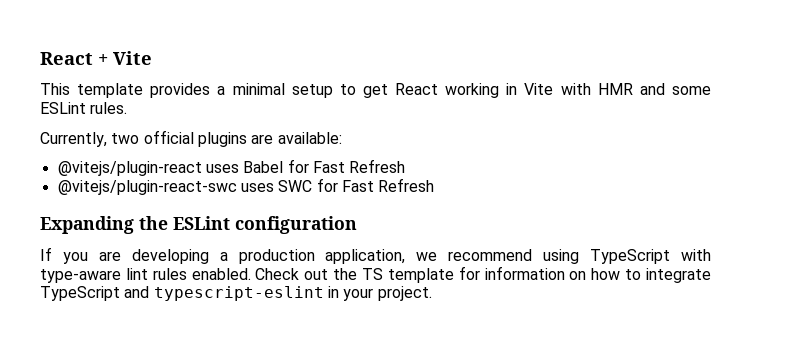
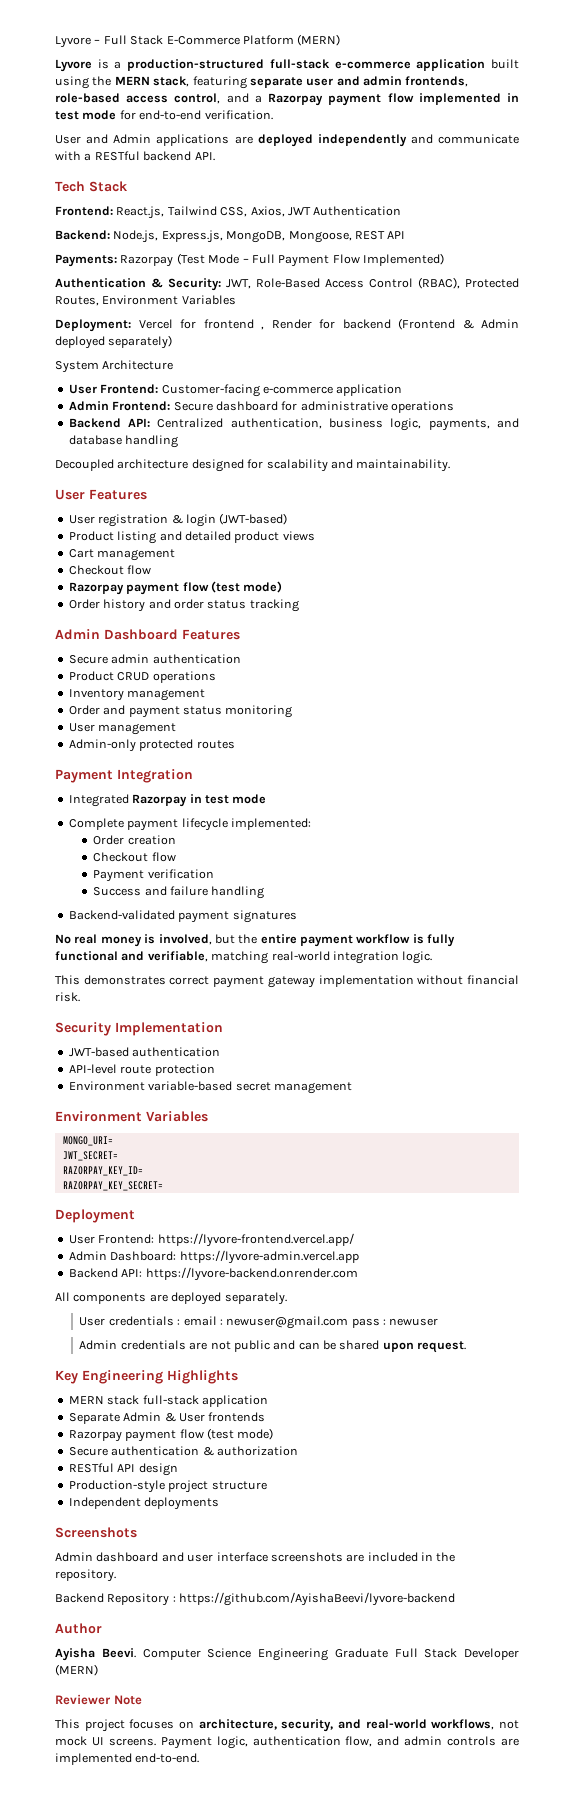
- React + Vite
- This template provides a minimal setup to get React working in Vite with HMR and some ESLint rules.
- Currently, two official plugins are available:
- @vitejs/plugin-react uses Babel for Fast Refresh
- @vitejs/plugin-react-swc uses SWC for Fast Refresh
- Expanding the ESLint configuration
- If you are developing a production application, we recommend using TypeScript with type-aware lint rules enabled. Check out the TS template for information on how to integrate TypeScript and typescript-eslint in your project.
+ Lyvore – Full Stack E-Commerce Platform (MERN)
+ Lyvore is a production-structured full-stack e-commerce application built using the MERN stack, featuring separate user and admin frontends, role-based access control, and a Razorpay payment flow implemented in test mode for end-to-end verification.
+ User and Admin applications are deployed independently and communicate with a RESTful backend API.
+ Tech Stack
+ Frontend: React.js, Tailwind CSS, Axios, JWT Authentication
+ Backend: Node.js, Express.js, MongoDB, Mongoose, REST API
+ Payments: Razorpay (Test Mode – Full Payment Flow Implemented)
+ Authentication & Security: JWT, Role-Based Access Control (RBAC), Protected Routes, Environment Variables
+ Deployment: Vercel for frontend , Render for backend (Frontend & Admin deployed separately)
+ System Architecture
+ User Frontend: Customer-facing e-commerce application
+ Admin Frontend: Secure dashboard for administrative operations
+ Backend API: Centralized authentication, business logic, payments, and database handling
+ Decoupled architecture designed for scalability and maintainability.
+ User Features
+ User registration & login (JWT-based)
+ Product listing and detailed product views
+ Cart management
+ Checkout flow
+ Razorpay payment flow (test mode)
+ Order history and order status tracking
+ Admin Dashboard Features
+ Secure admin authentication
+ Product CRUD operations
+ Inventory management
+ Order and payment status monitoring
+ User management
+ Admin-only protected routes
+ Payment Integration
+ Integrated Razorpay in test mode
+ Complete payment lifecycle implemented:
+ Order creation
+ Checkout flow
+ Payment verification
+ Success and failure handling
+ Backend-validated payment signatures
+ No real money is involved, but the entire payment workflow is fully functional and verifiable, matching real-world integration logic.
+ This demonstrates correct payment gateway implementation without financial risk.
+ Security Implementation
+ JWT-based authentication
+ API-level route protection
+ Environment variable-based secret management
+ Environment Variables
+ MONGO_URI=
+ JWT_SECRET=
+ RAZORPAY_KEY_ID=
+ RAZORPAY_KEY_SECRET=
+ Deployment
+ User Frontend: https://lyvore-frontend.vercel.app/
+ Admin Dashboard: https://lyvore-admin.vercel.app
+ Backend API: https://lyvore-backend.onrender.com
+ All components are deployed separately.
+ User credentials : email : newuser@gmail.com pass : newuser
+ Admin credentials are not public and can be shared upon request.
+ Key Engineering Highlights
+ MERN stack full-stack application
+ Separate Admin & User frontends
+ Razorpay payment flow (test mode)
+ Secure authentication & authorization
+ RESTful API design
+ Production-style project structure
+ Independent deployments
+ Screenshots
+ Admin dashboard and user interface screenshots are included in the repository.
+ Backend Repository : https://github.com/AyishaBeevi/lyvore-backend
+ Author
+ Ayisha Beevi. Computer Science Engineering Graduate Full Stack Developer (MERN)
+ Reviewer Note
+ This project focuses on architecture, security, and real-world workflows, not mock UI screens. Payment logic, authentication flow, and admin controls are implemented end-to-end.

